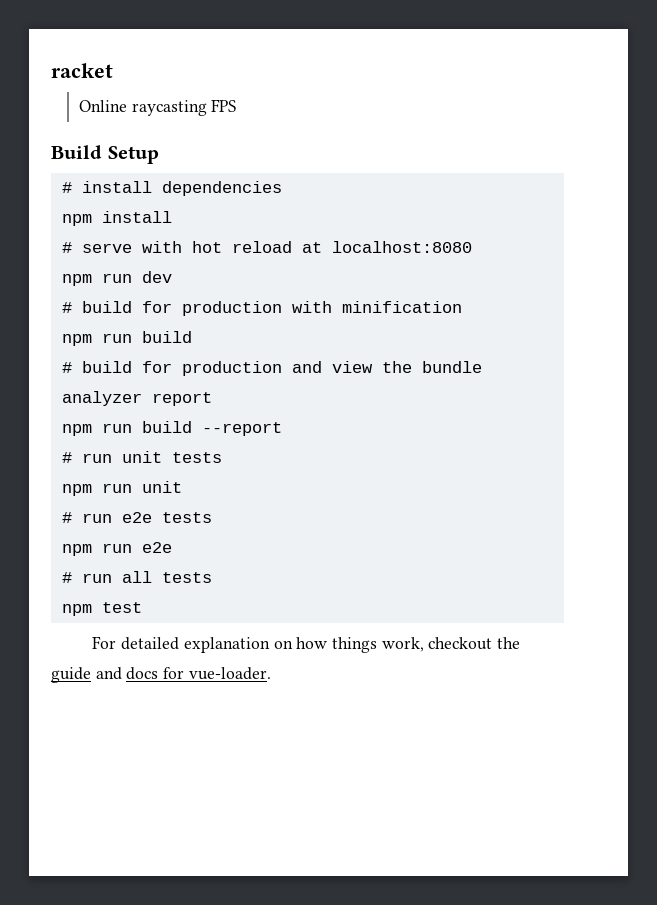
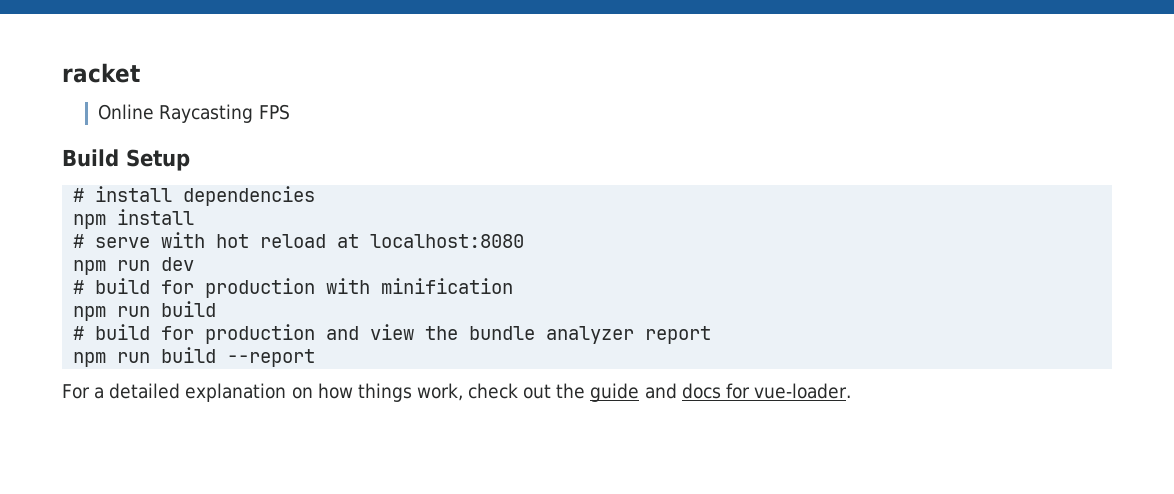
- Online raycasting FPS
+ Online Raycasting FPS
- # run unit tests
- npm run unit
- # run e2e tests
- npm run e2e
- # run all tests
- npm test
- For detailed explanation on how things work, checkout the guide and docs for vue-loader.
+ For a detailed explanation on how things work, check out the guide and docs for vue-loader.

